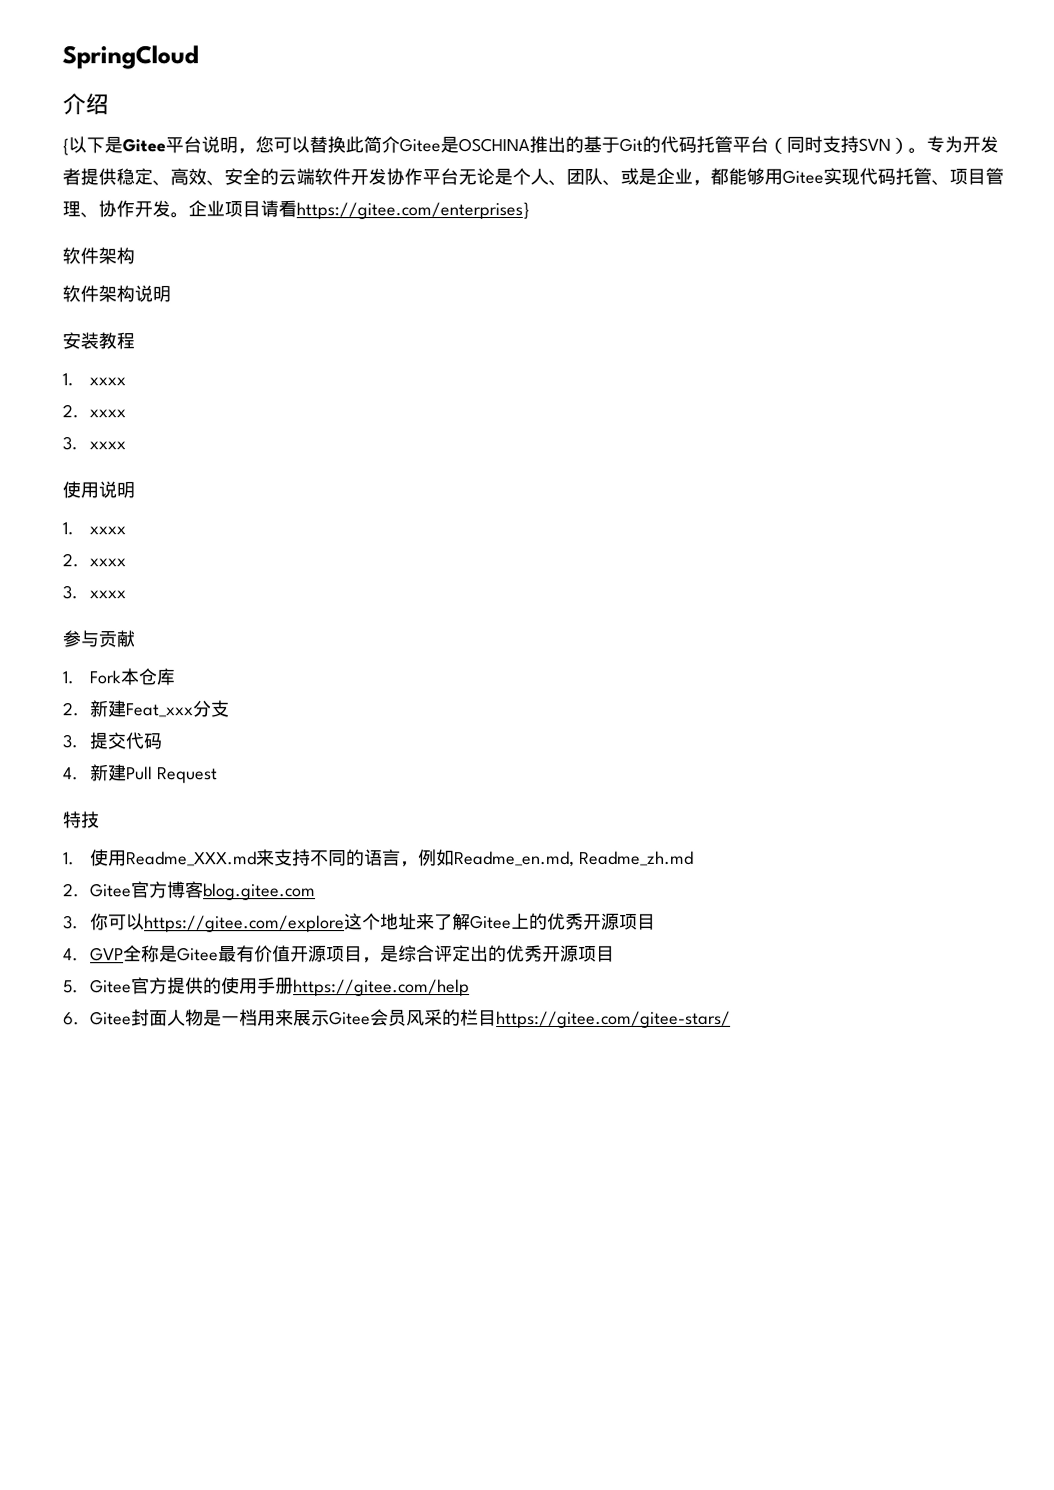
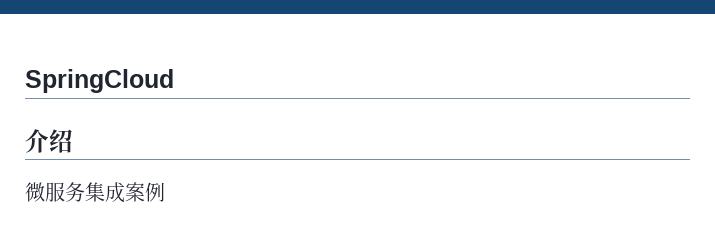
- {以下是Gitee平台说明，您可以替换此简介Gitee是OSCHINA推出的基于Git的代码托管平台（同时支持SVN）。专为开发者提供稳定、高效、安全的云端软件开发协作平台无论是个人、团队、或是企业，都能够用Gitee实现代码托管、项目管理、协作开发。企业项目请看https://gitee.com/enterprises}
- 软件架构
- 软件架构说明
- 安装教程
- 1. xxxx
- 2. xxxx
- 3. xxxx
- 使用说明
- 1. xxxx
- 2. xxxx
- 3. xxxx
- 参与贡献
- 1. Fork本仓库
- 2.新建Feat_xxx分支
- 3.提交代码
- 4.新建Pull Request
- 特技
- 1.使用Readme_XXX.md来支持不同的语言，例如Readme_en.md, Readme_zh.md
- 2. Gitee官方博客blog.gitee.com
- 3.你可以https://gitee.com/explore这个地址来了解Gitee上的优秀开源项目
- 4. GVP全称是Gitee最有价值开源项目，是综合评定出的优秀开源项目
- 5. Gitee官方提供的使用手册https://gitee.com/help
- 6. Gitee封面人物是一档用来展示Gitee会员风采的栏目https://gitee.com/gitee-stars/
+ 微服务集成案例

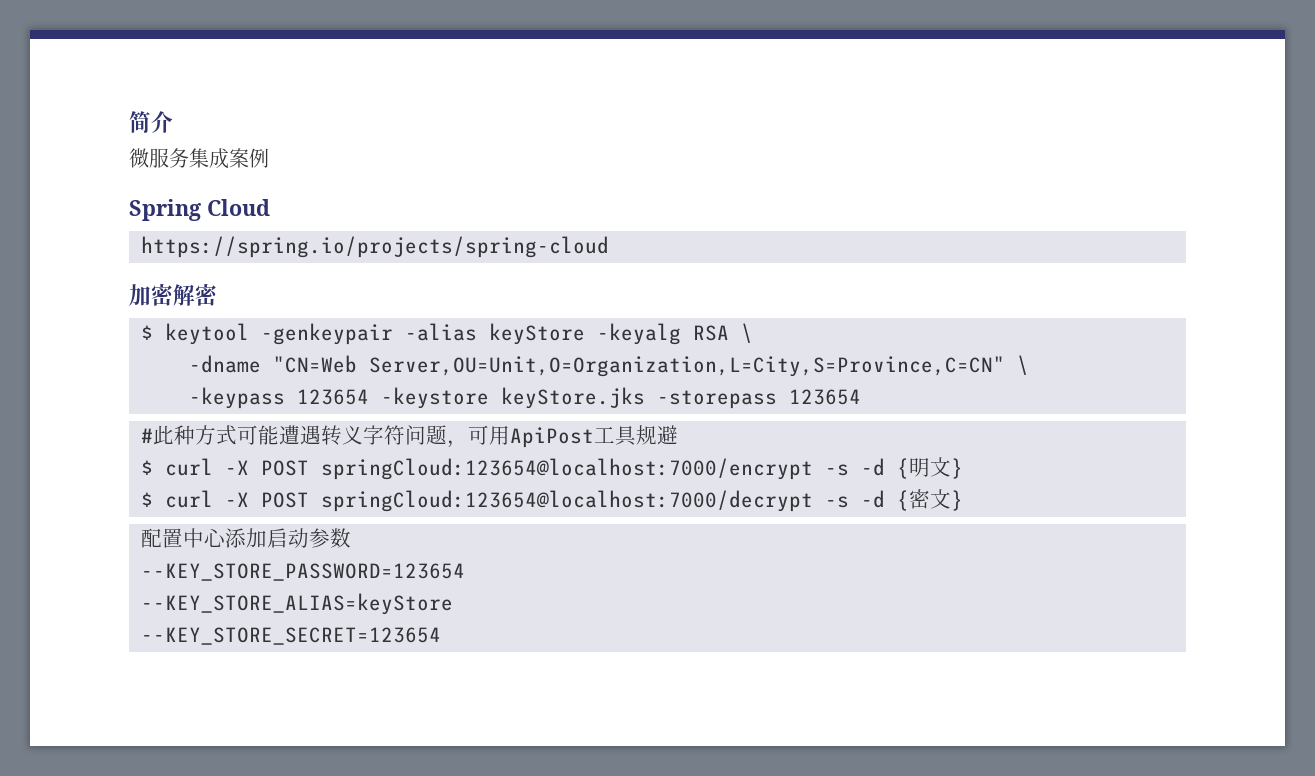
- SpringCloud
- 介绍
+ 简介
+ Spring Cloud
+ https://spring.io/projects/spring-cloud
+ 加密解密
+ $ keytool -genkeypair -alias keyStore -keyalg RSA \
+ -dname "CN=Web Server,OU=Unit,O=Organization,L=City,S=Province,C=CN" \
+ -keypass 123654 -keystore keyStore.jks -storepass 123654
+ #此种方式可能遭遇转义字符问题，可用ApiPost工具规避
+ $ curl -X POST springCloud:123654@localhost:7000/encrypt -s -d {明文}
+ $ curl -X POST springCloud:123654@localhost:7000/decrypt -s -d {密文}
+ 配置中心添加启动参数
+ --KEY_STORE_PASSWORD=123654
+ --KEY_STORE_ALIAS=keyStore
+ --KEY_STORE_SECRET=123654

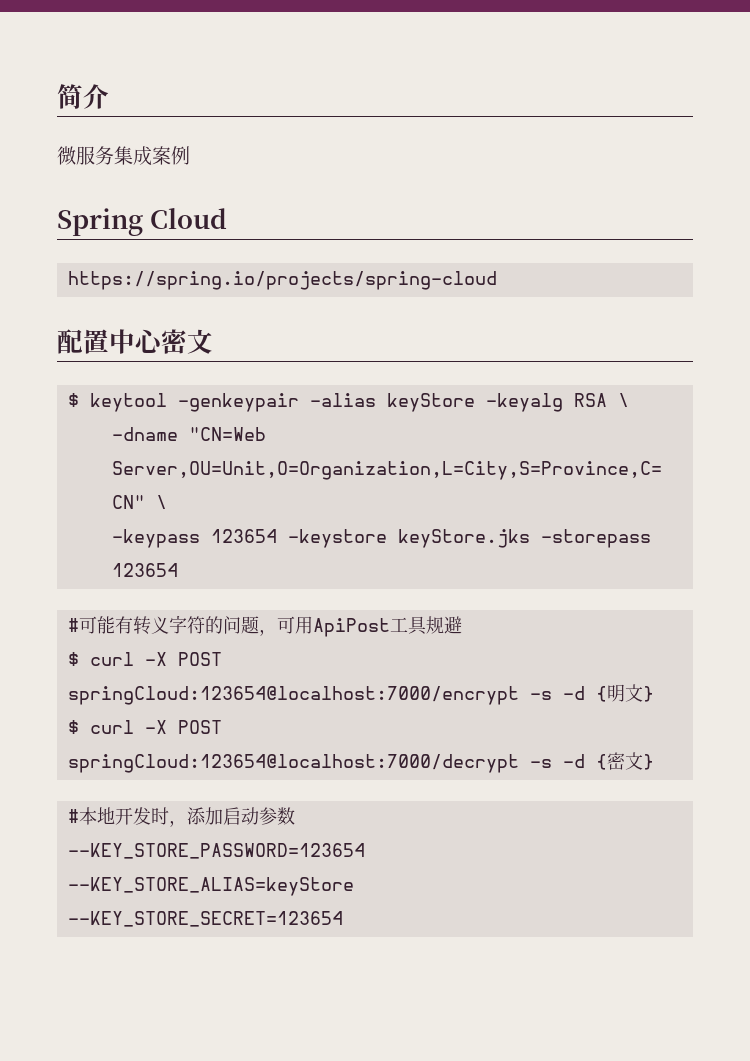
- 加密解密
+ 配置中心密文
- #此种方式可能遭遇转义字符问题，可用ApiPost工具规避
+ #可能有转义字符的问题，可用ApiPost工具规避
- 配置中心添加启动参数
+ #本地开发时，添加启动参数

